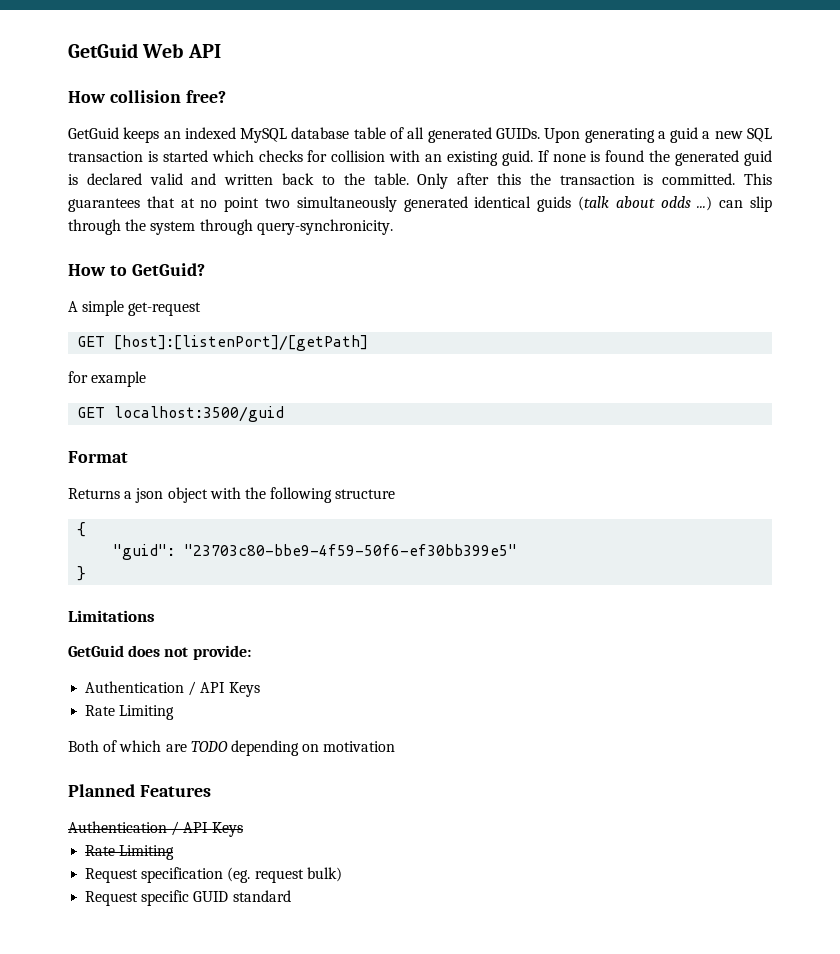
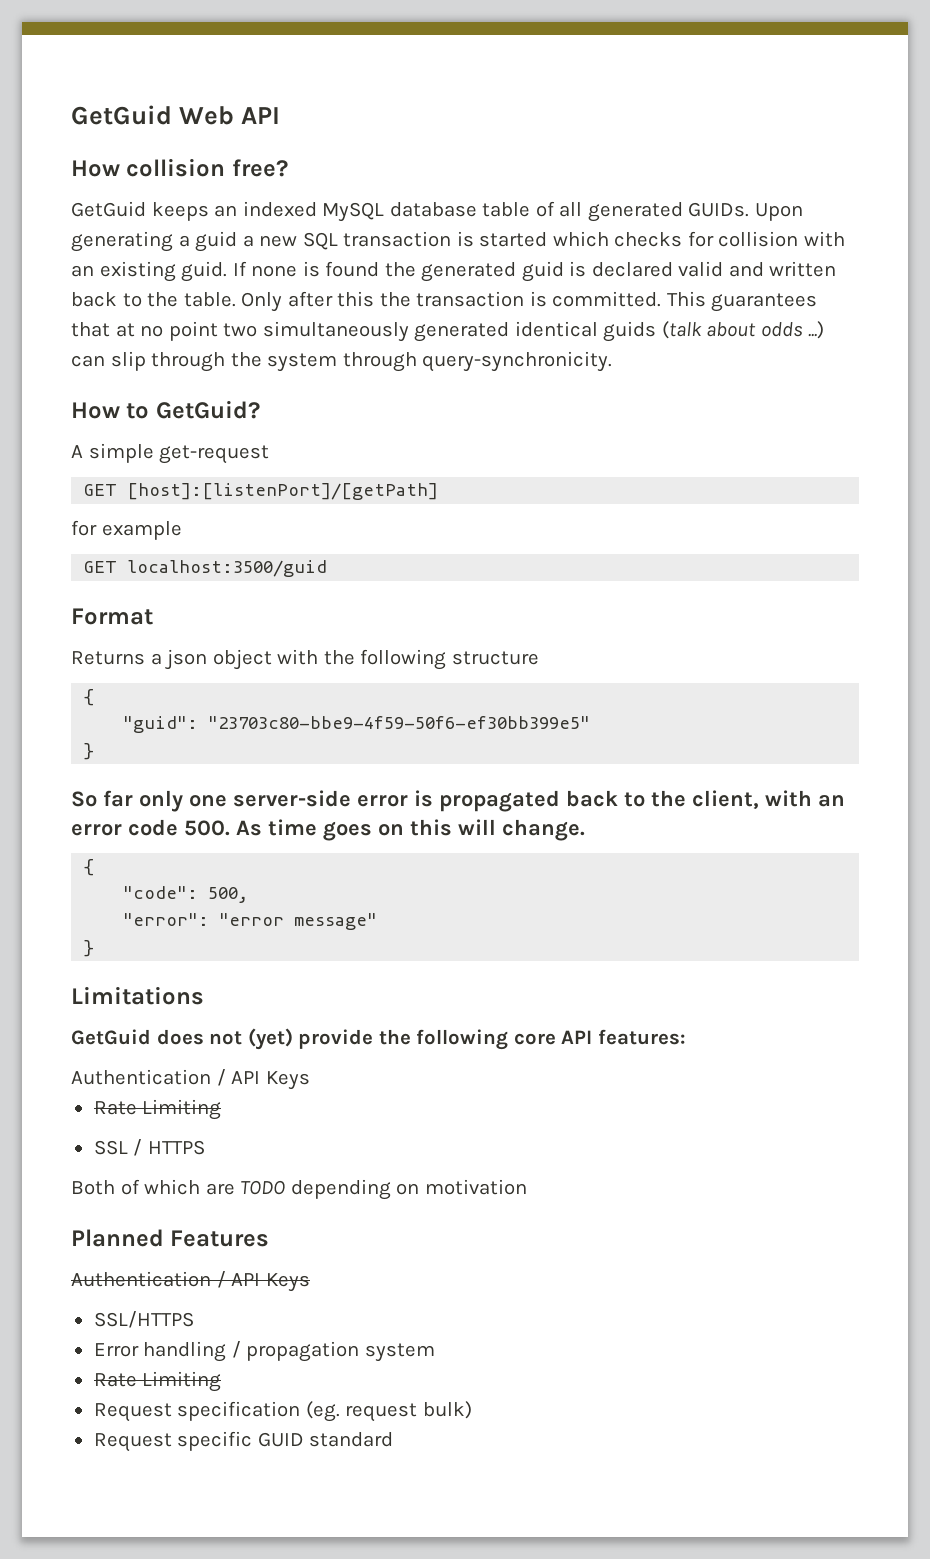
+ So far only one server-side error is propagated back to the client, with an error code 500. As time goes on this will change.
+ {
+ "code": 500,
+ "error": "error message"
+ }
  Limitations
- GetGuid does not provide:
+ GetGuid does not (yet) provide the following core API features:
  Authentication / API Keys
  Rate Limiting
+ SSL / HTTPS
+ SSL/HTTPS
+ Error handling / propagation system

